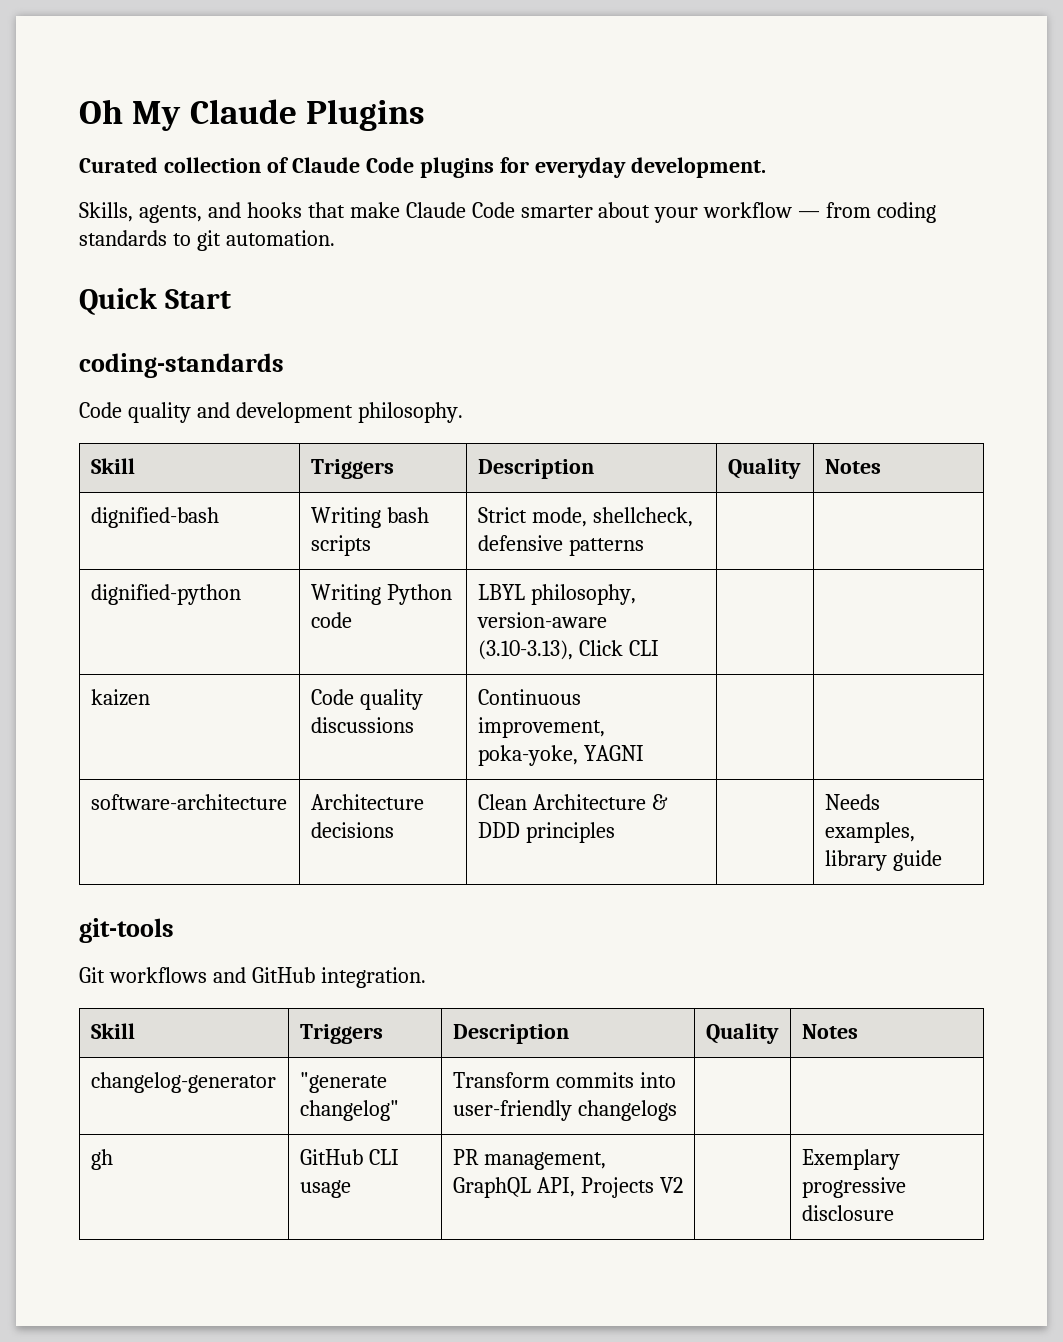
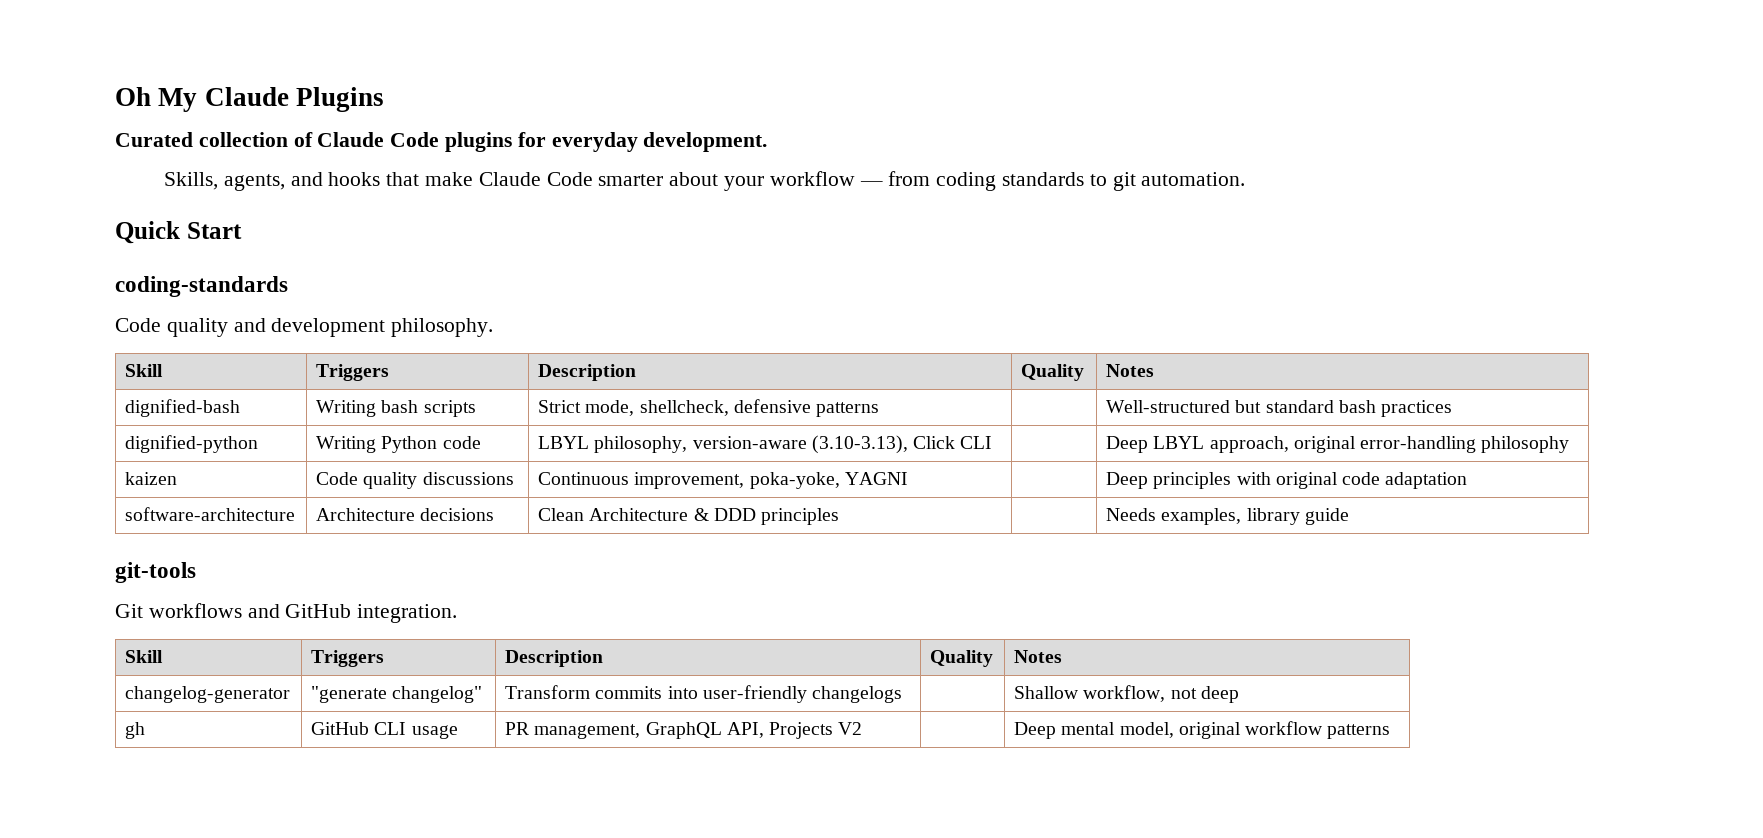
- dignified-bash | Writing bash scripts | Strict mode, shellcheck, defensive patterns | |
+ dignified-bash | Writing bash scripts | Strict mode, shellcheck, defensive patterns | | Well-structured but standard bash practices
- dignified-python | Writing Python code | LBYL philosophy, version-aware (3.10-3.13), Click CLI | |
+ dignified-python | Writing Python code | LBYL philosophy, version-aware (3.10-3.13), Click CLI | | Deep LBYL approach, original error-handling philosophy
- kaizen | Code quality discussions | Continuous improvement, poka-yoke, YAGNI | |
+ kaizen | Code quality discussions | Continuous improvement, poka-yoke, YAGNI | | Deep principles with original code adaptation
- changelog-generator | "generate changelog" | Transform commits into user-friendly changelogs | |
+ changelog-generator | "generate changelog" | Transform commits into user-friendly changelogs | | Shallow workflow, not deep
- gh | GitHub CLI usage | PR management, GraphQL API, Projects V2 | | Exemplary progressive disclosure
+ gh | GitHub CLI usage | PR management, GraphQL API, Projects V2 | | Deep mental model, original workflow patterns

